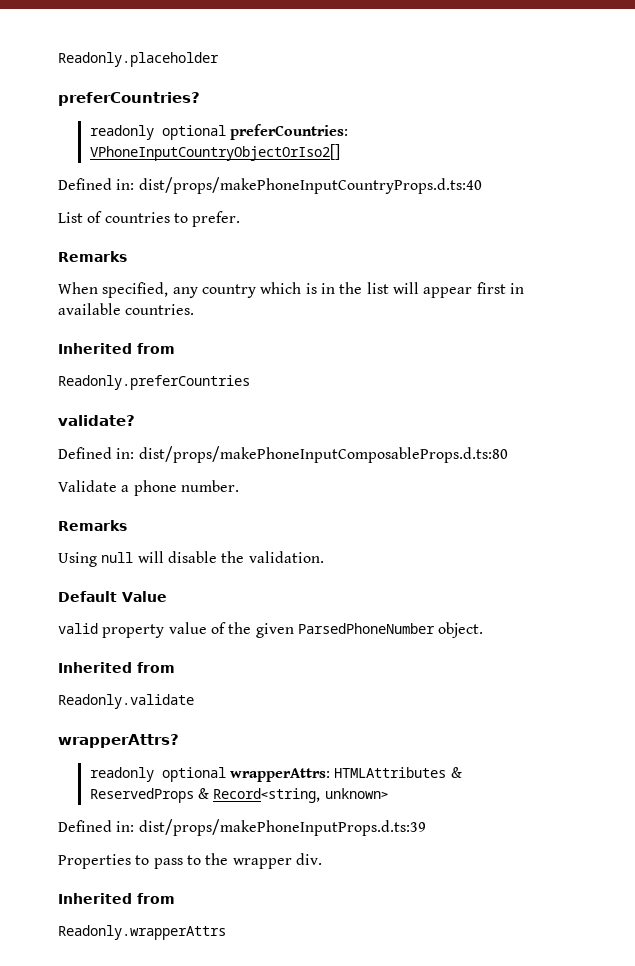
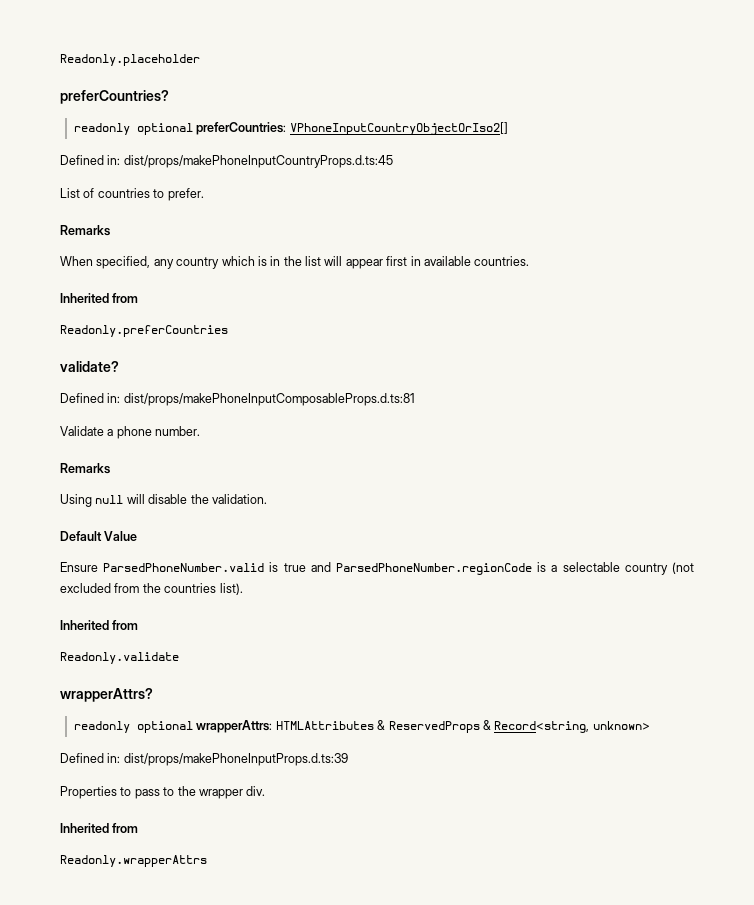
- Defined in: dist/props/makePhoneInputCountryProps.d.ts:40
+ Defined in: dist/props/makePhoneInputCountryProps.d.ts:45
- Defined in: dist/props/makePhoneInputComposableProps.d.ts:80
+ Defined in: dist/props/makePhoneInputComposableProps.d.ts:81
- valid property value of the given ParsedPhoneNumber object.
+ Ensure ParsedPhoneNumber.valid is true and ParsedPhoneNumber.regionCode is a selectable country (not excluded from the countries list).

